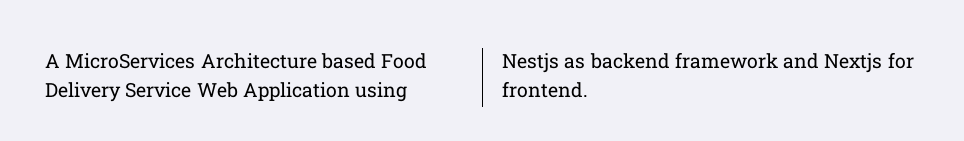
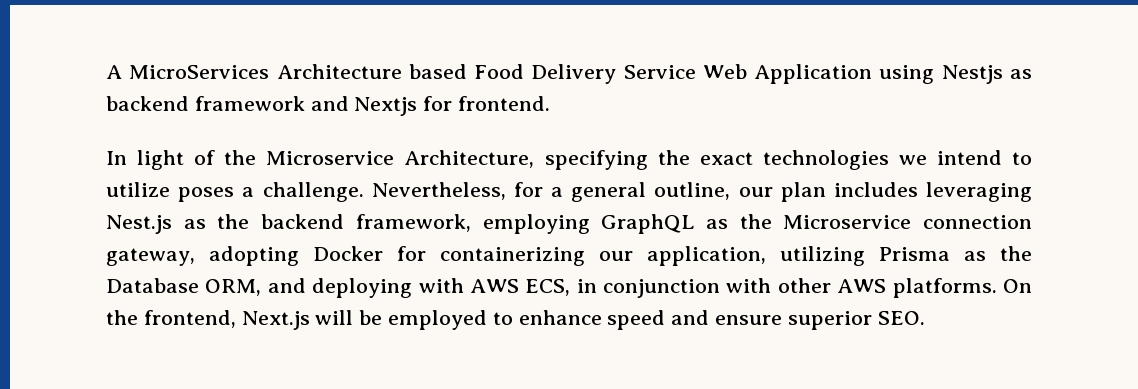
+ In light of the Microservice Architecture, specifying the exact technologies we intend to utilize poses a challenge. Nevertheless, for a general outline, our plan includes leveraging Nest.js as the backend framework, employing GraphQL as the Microservice connection gateway, adopting Docker for containerizing our application, utilizing Prisma as the Database ORM, and deploying with AWS ECS, in conjunction with other AWS platforms. On the frontend, Next.js will be employed to enhance speed and ensure superior SEO.

